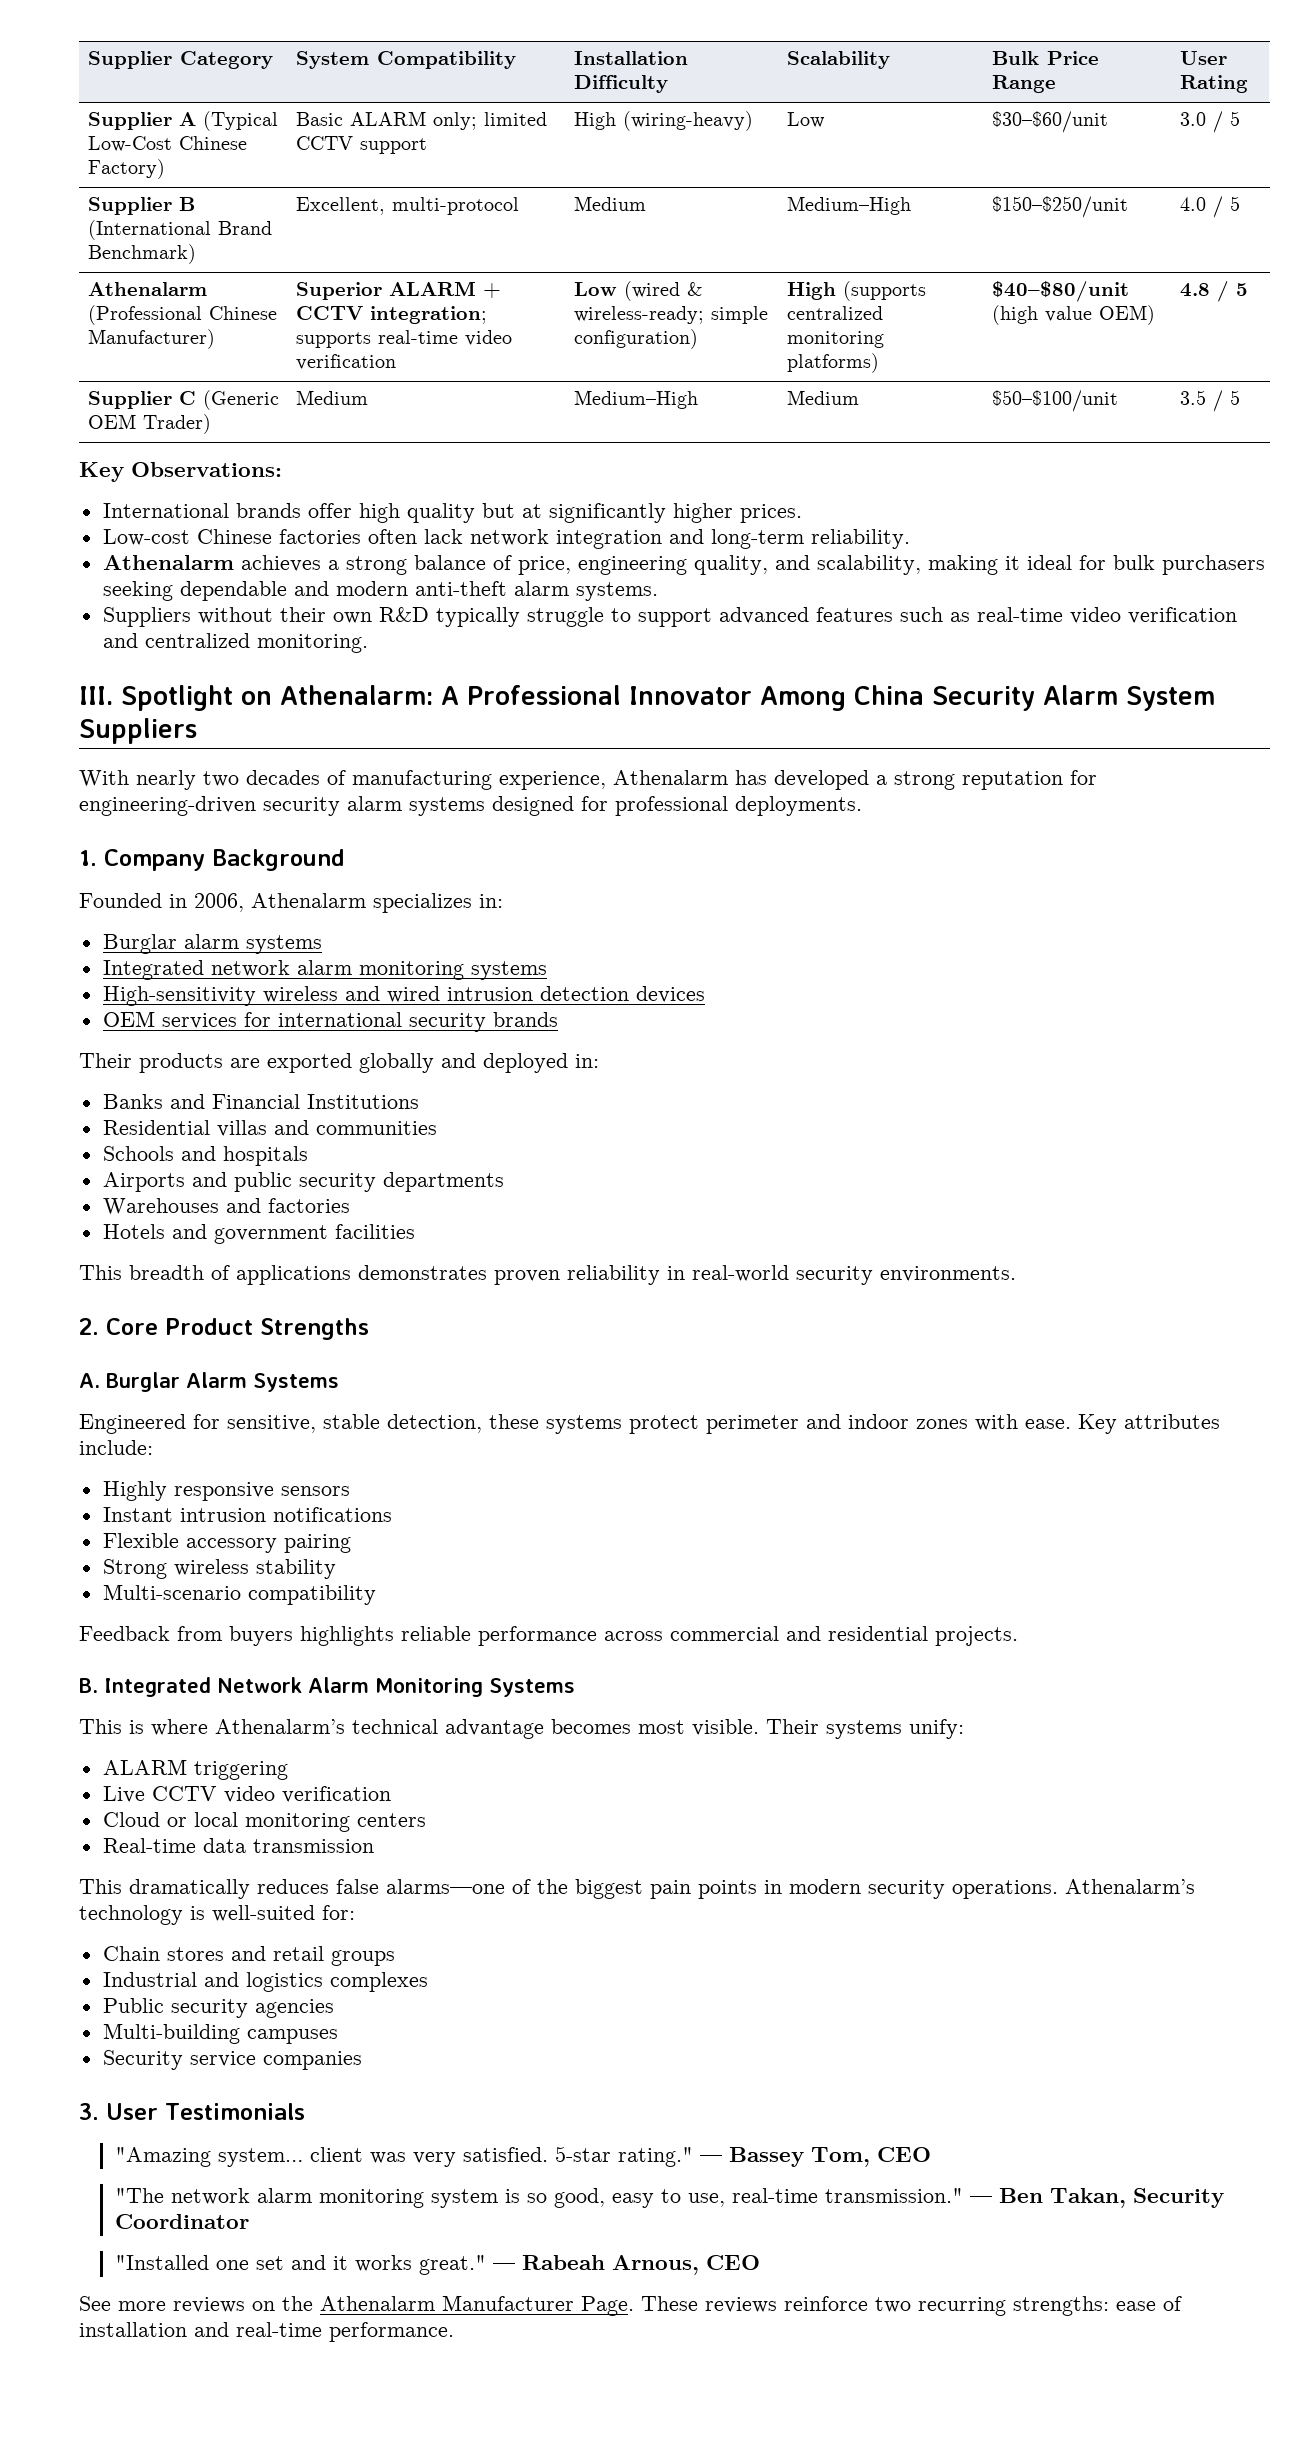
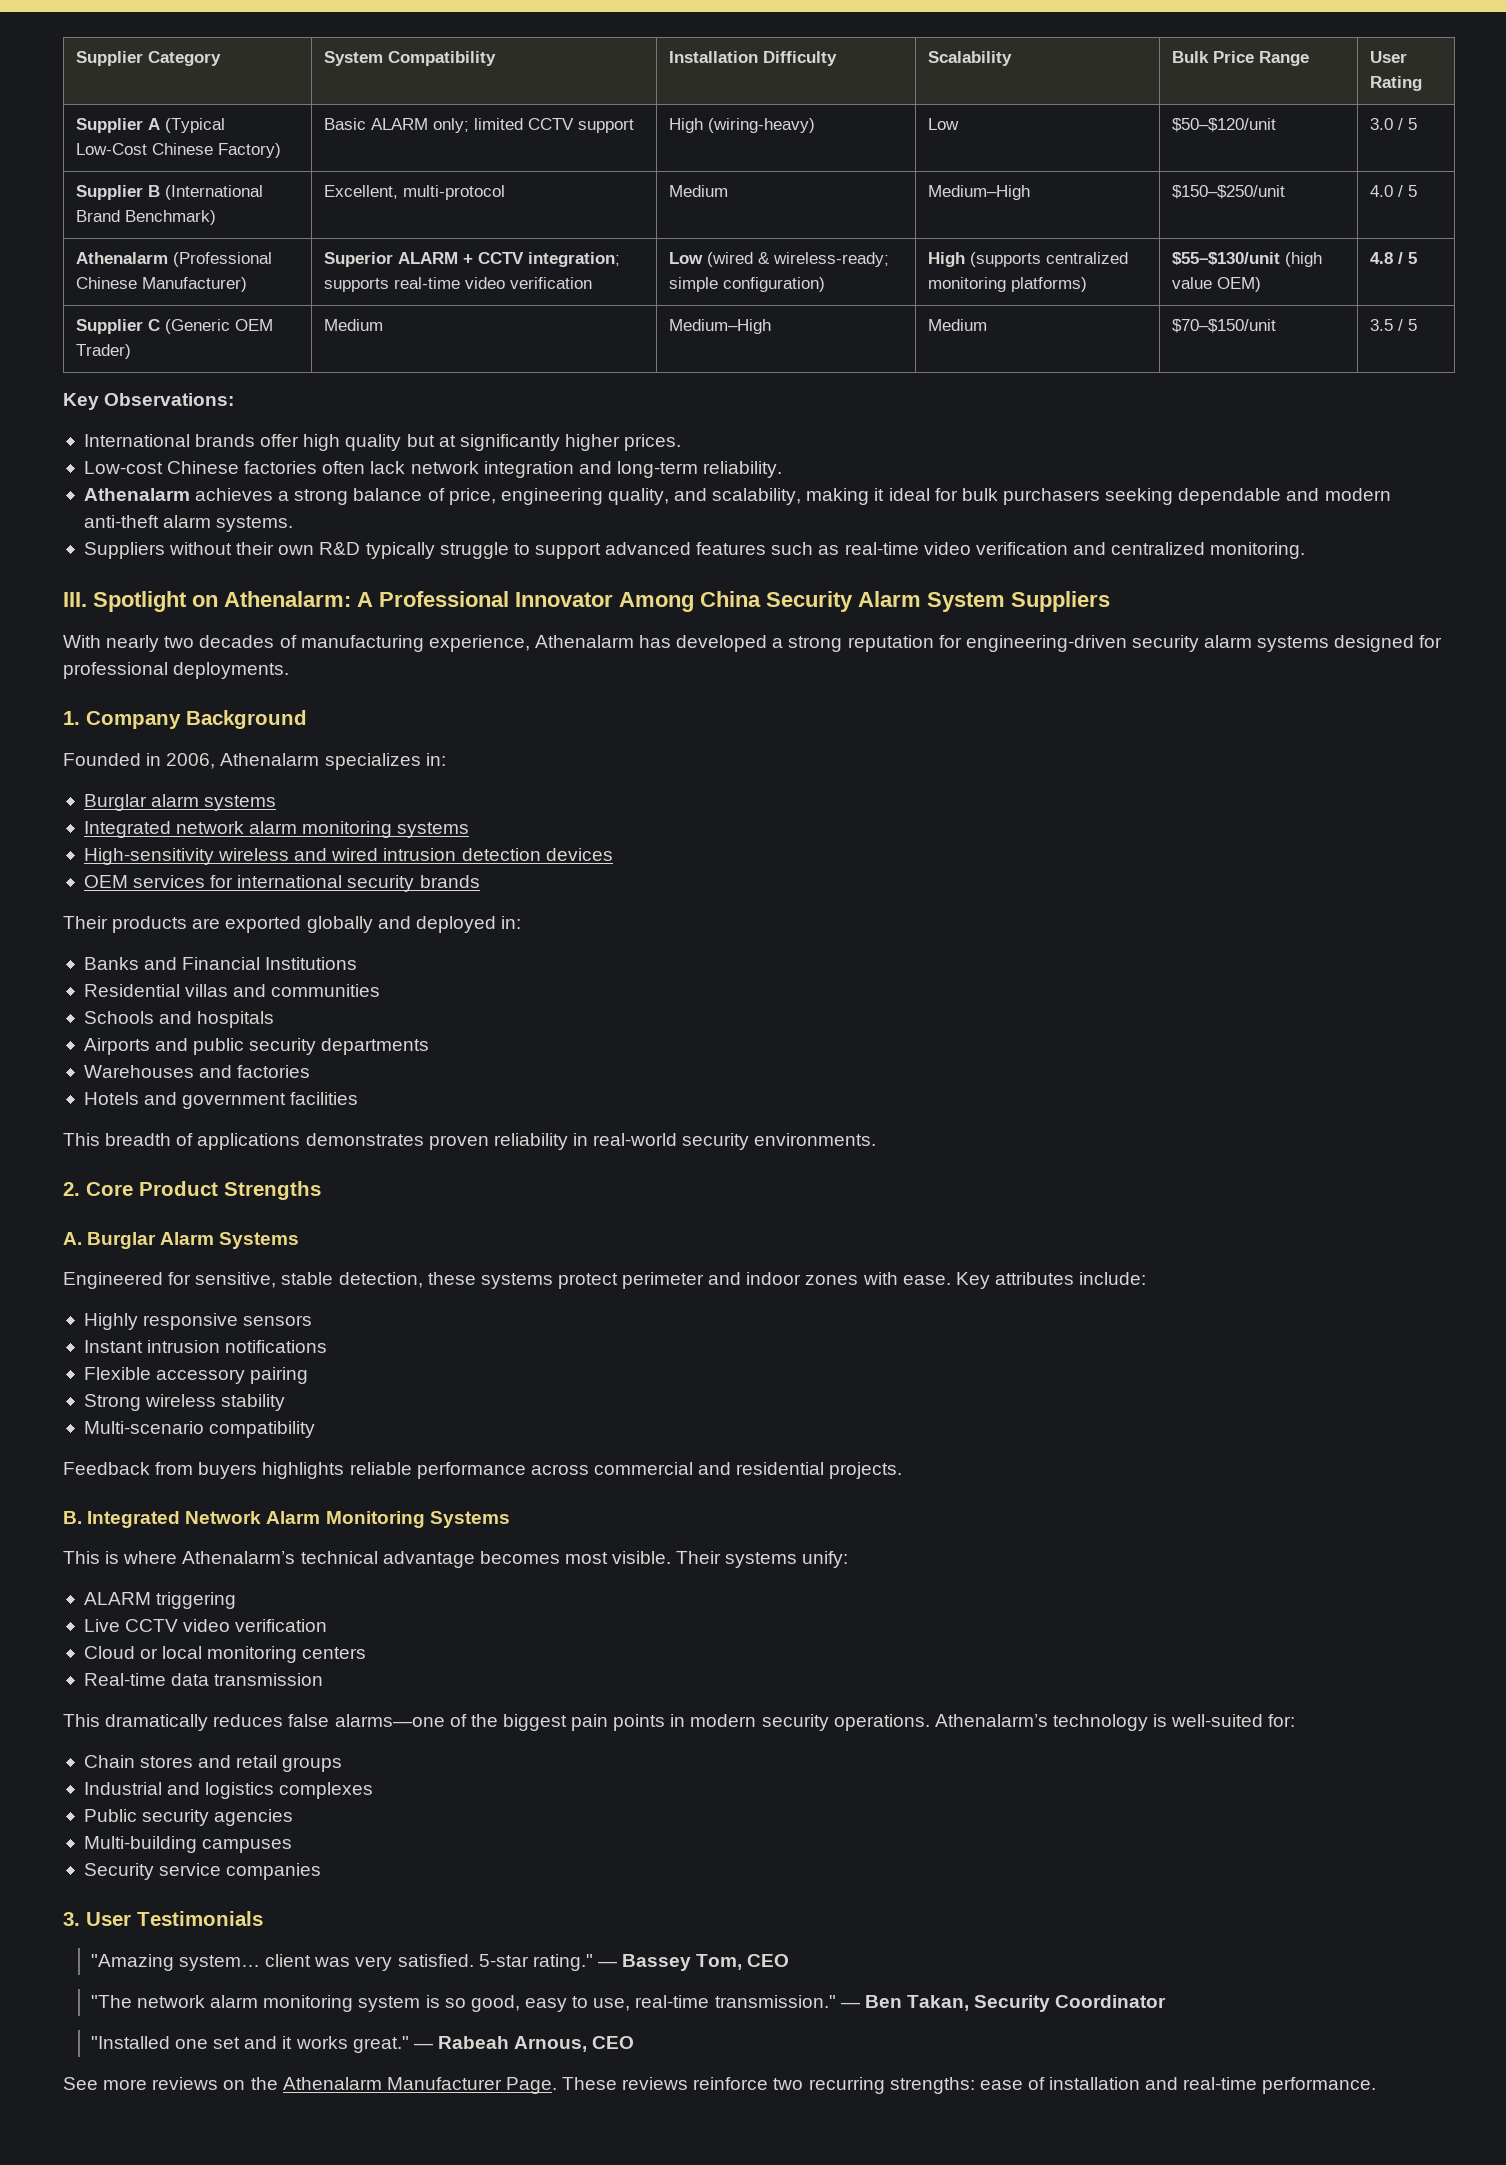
- Supplier A (Typical Low-Cost Chinese Factory) | Basic ALARM only; limited CCTV support | High (wiring-heavy) | Low | $30–$60/unit | 3.0 / 5
+ Supplier A (Typical Low-Cost Chinese Factory) | Basic ALARM only; limited CCTV support | High (wiring-heavy) | Low | $50–$120/unit | 3.0 / 5
- Athenalarm (Professional Chinese Manufacturer) | Superior ALARM + CCTV integration; supports real-time video verification | Low (wired & wireless-ready; simple configuration) | High (supports centralized monitoring platforms) | $40–$80/unit (high value OEM) | 4.8 / 5
+ Athenalarm (Professional Chinese Manufacturer) | Superior ALARM + CCTV integration; supports real-time video verification | Low (wired & wireless-ready; simple configuration) | High (supports centralized monitoring platforms) | $55–$130/unit (high value OEM) | 4.8 / 5
- Supplier C (Generic OEM Trader) | Medium | Medium–High | Medium | $50–$100/unit | 3.5 / 5
+ Supplier C (Generic OEM Trader) | Medium | Medium–High | Medium | $70–$150/unit | 3.5 / 5

